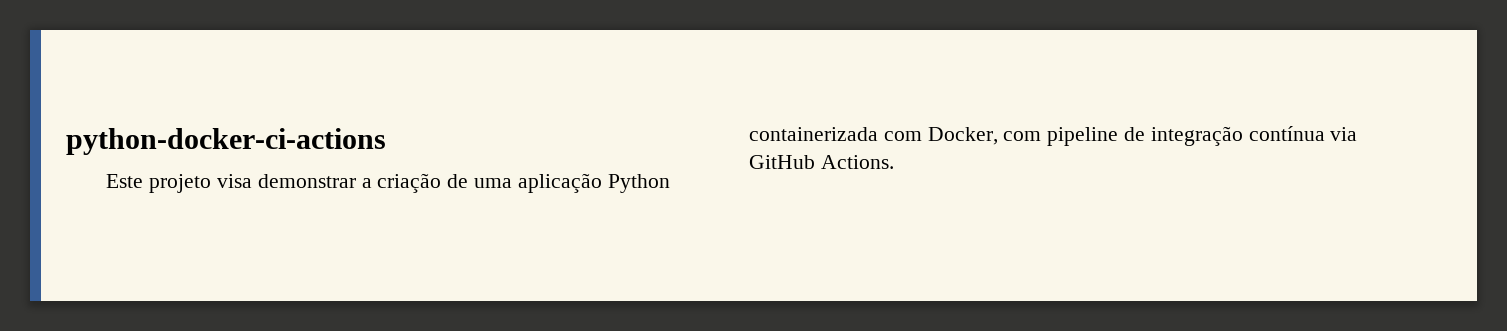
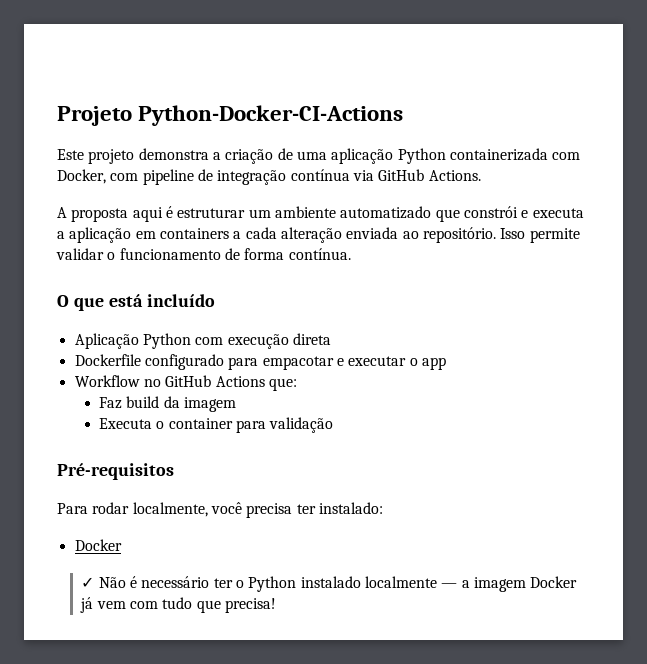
- python-docker-ci-actions
+ Projeto Python-Docker-CI-Actions
- Este projeto visa demonstrar a criação de uma aplicação Python containerizada com Docker, com pipeline de integração contínua via GitHub Actions.
+ Este projeto demonstra a criação de uma aplicação Python containerizada com Docker, com pipeline de integração contínua via GitHub Actions.
+ A proposta aqui é estruturar um ambiente automatizado que constrói e executa a aplicação em containers a cada alteração enviada ao repositório. Isso permite validar o funcionamento de forma contínua.
+ O que está incluído
+ Aplicação Python com execução direta
+ Dockerfile configurado para empacotar e executar o app
+ Workflow no GitHub Actions que:
+ Faz build da imagem
+ Executa o container para validação
+ Pré-requisitos
+ Para rodar localmente, você precisa ter instalado:
+ Docker
+ ✓ Não é necessário ter o Python instalado localmente — a imagem Docker já vem com tudo que precisa!

